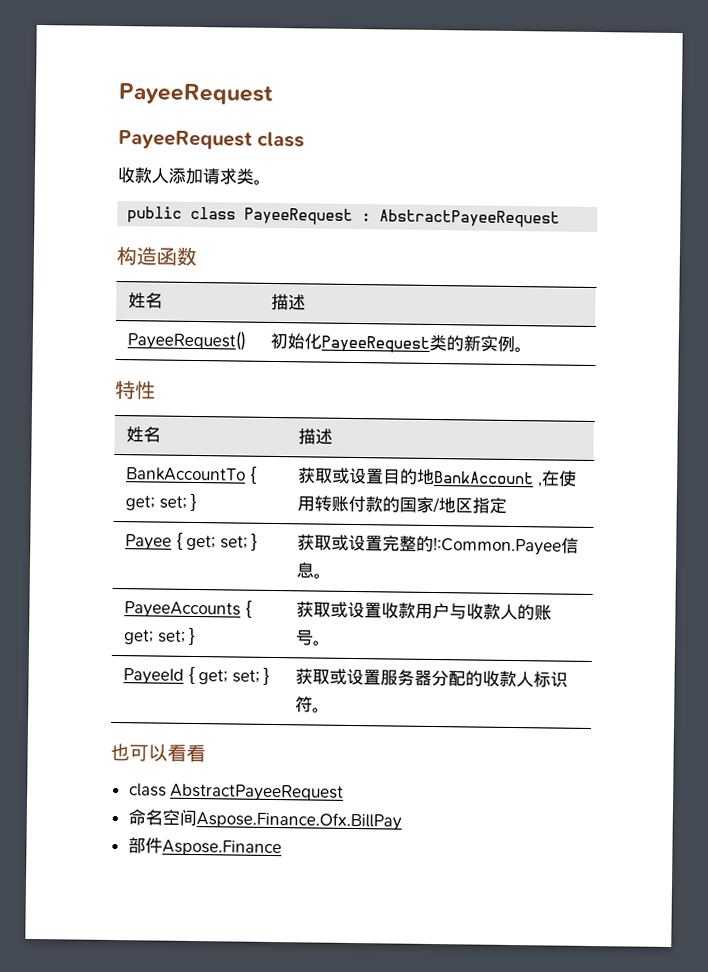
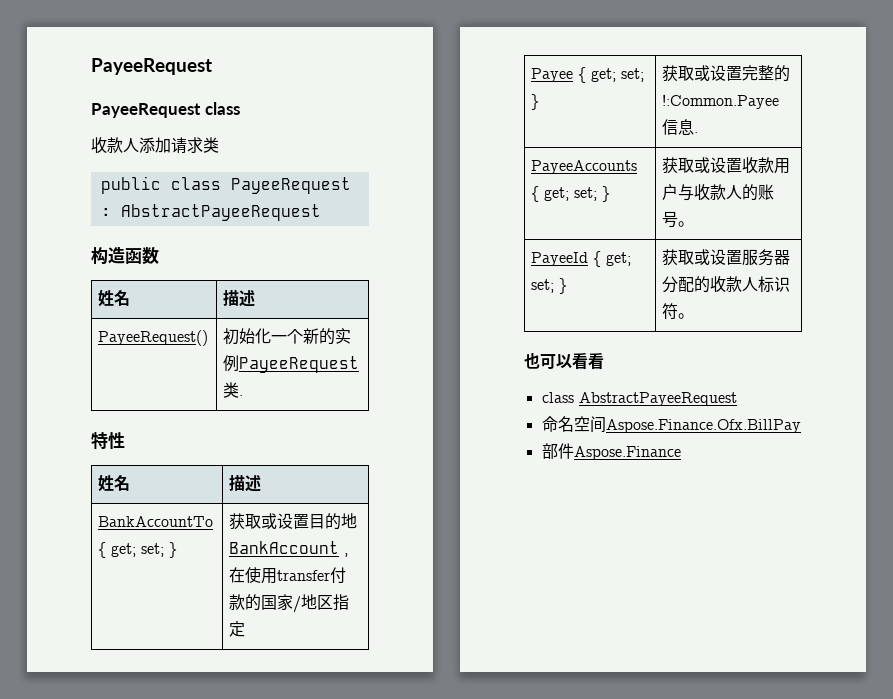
- 收款人添加请求类。
+ 收款人添加请求类
- PayeeRequest() | 初始化PayeeRequest类的新实例。
+ PayeeRequest() | 初始化一个新的实例PayeeRequest类.
- BankAccountTo { get; set; } | 获取或设置目的地BankAccount ,在使用转账付款的国家/地区指定
+ BankAccountTo { get; set; } | 获取或设置目的地BankAccount ,在使用transfer付款的国家/地区指定
- Payee { get; set; } | 获取或设置完整的!:Common.Payee信息。
+ Payee { get; set; } | 获取或设置完整的!:Common.Payee信息.

